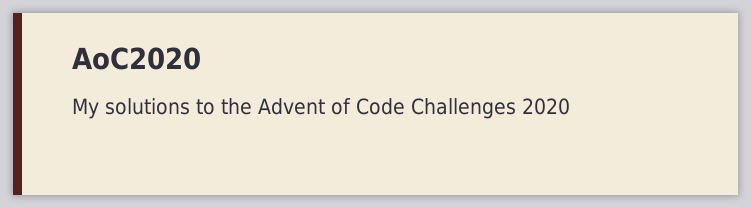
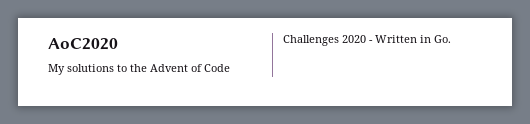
- My solutions to the Advent of Code Challenges 2020
+ My solutions to the Advent of Code Challenges 2020 - Written in Go.

